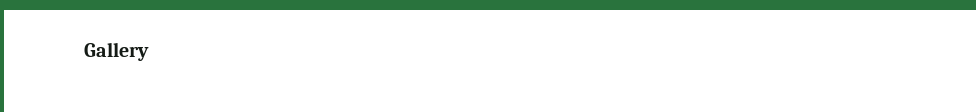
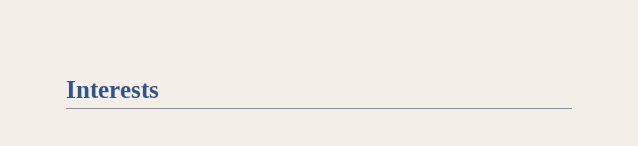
- Gallery
+ Interests

